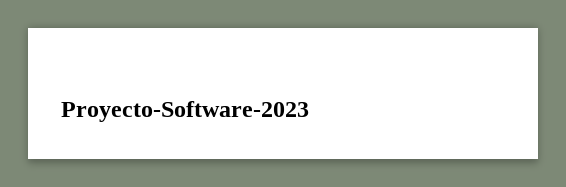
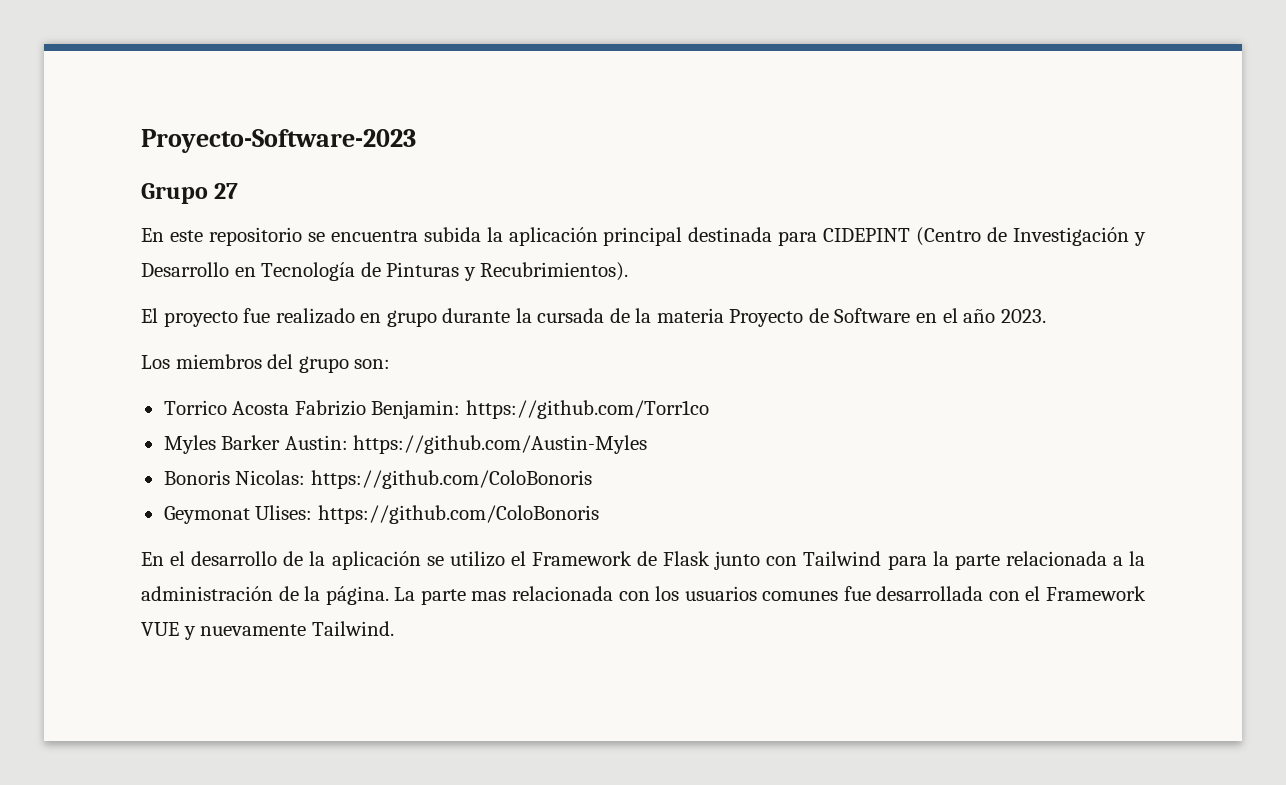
+ Grupo 27
+ En este repositorio se encuentra subida la aplicación principal destinada para CIDEPINT (Centro de Investigación y Desarrollo en Tecnología de Pinturas y Recubrimientos).
+ El proyecto fue realizado en grupo durante la cursada de la materia Proyecto de Software en el año 2023.
+ Los miembros del grupo son:
+ Torrico Acosta Fabrizio Benjamin: https://github.com/Torr1co
+ Myles Barker Austin: https://github.com/Austin-Myles
+ Bonoris Nicolas: https://github.com/ColoBonoris
+ Geymonat Ulises: https://github.com/ColoBonoris
+ En el desarrollo de la aplicación se utilizo el Framework de Flask junto con Tailwind para la parte relacionada a la administración de la página. La parte mas relacionada con los usuarios comunes fue desarrollada con el Framework VUE y nuevamente Tailwind.

